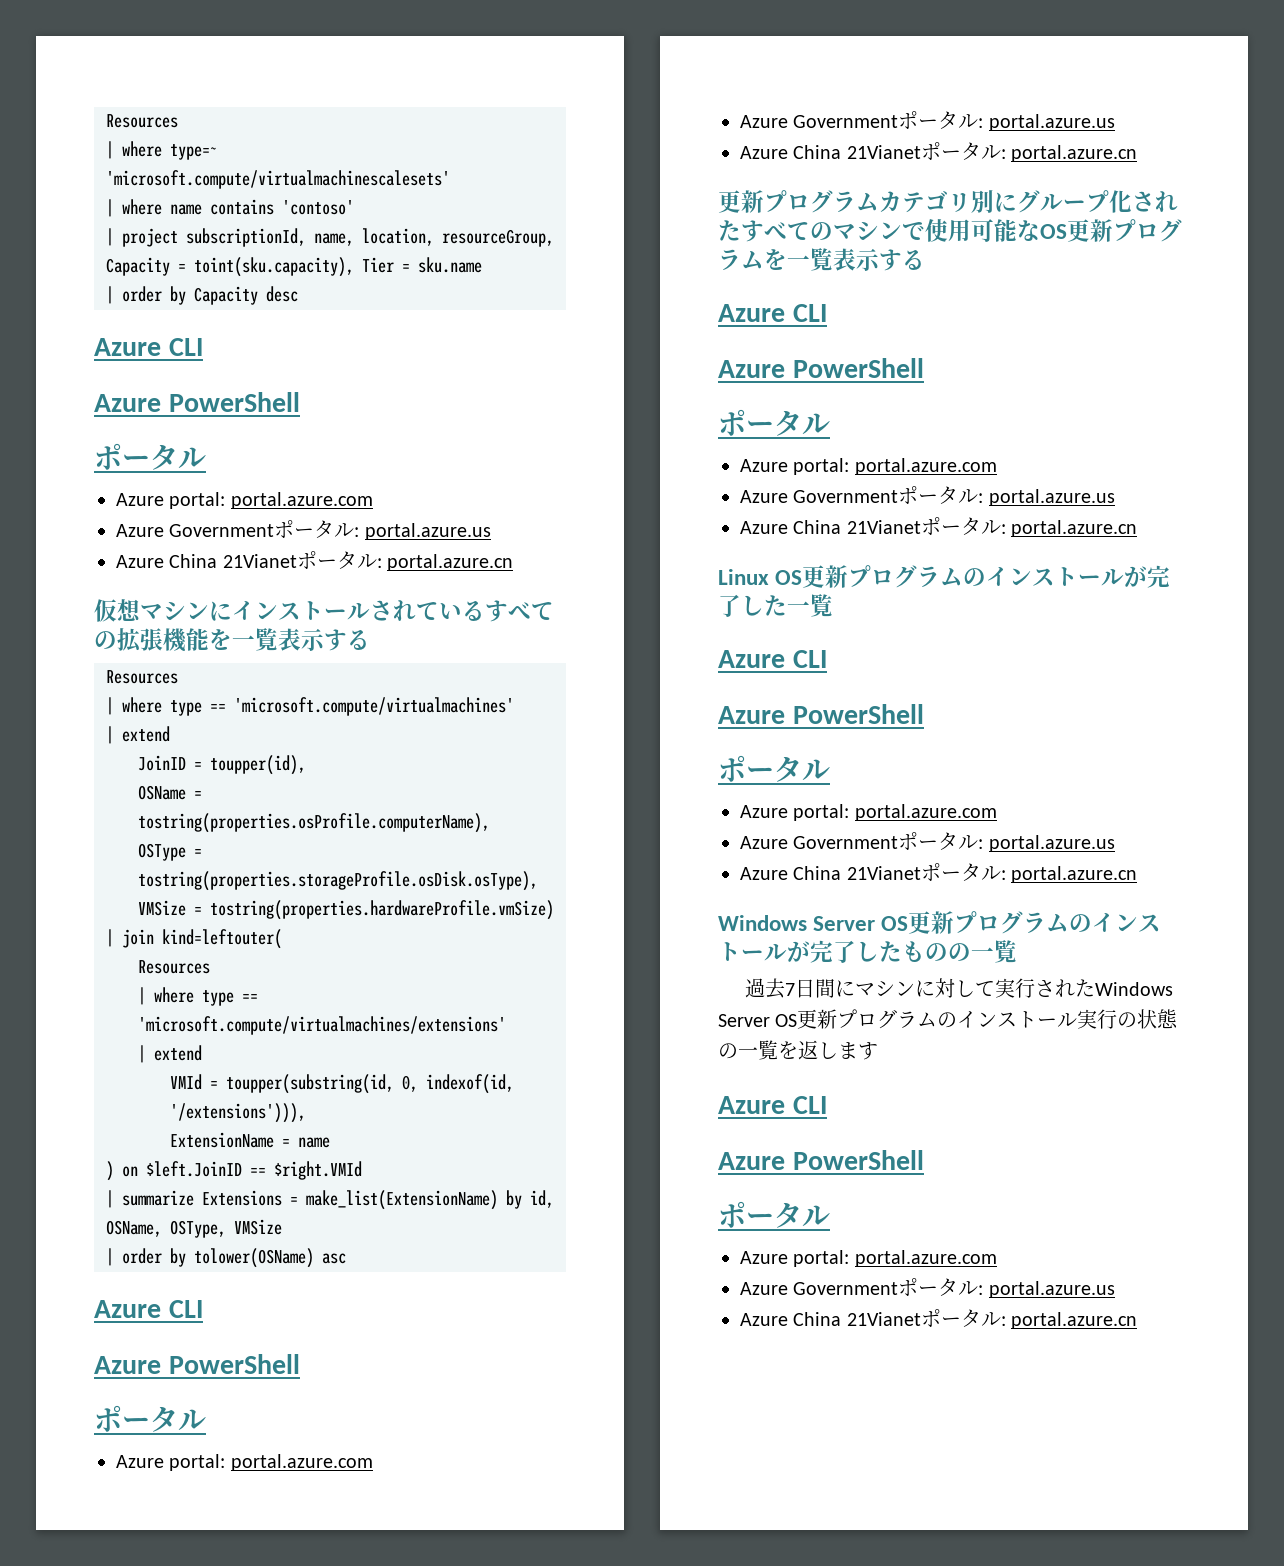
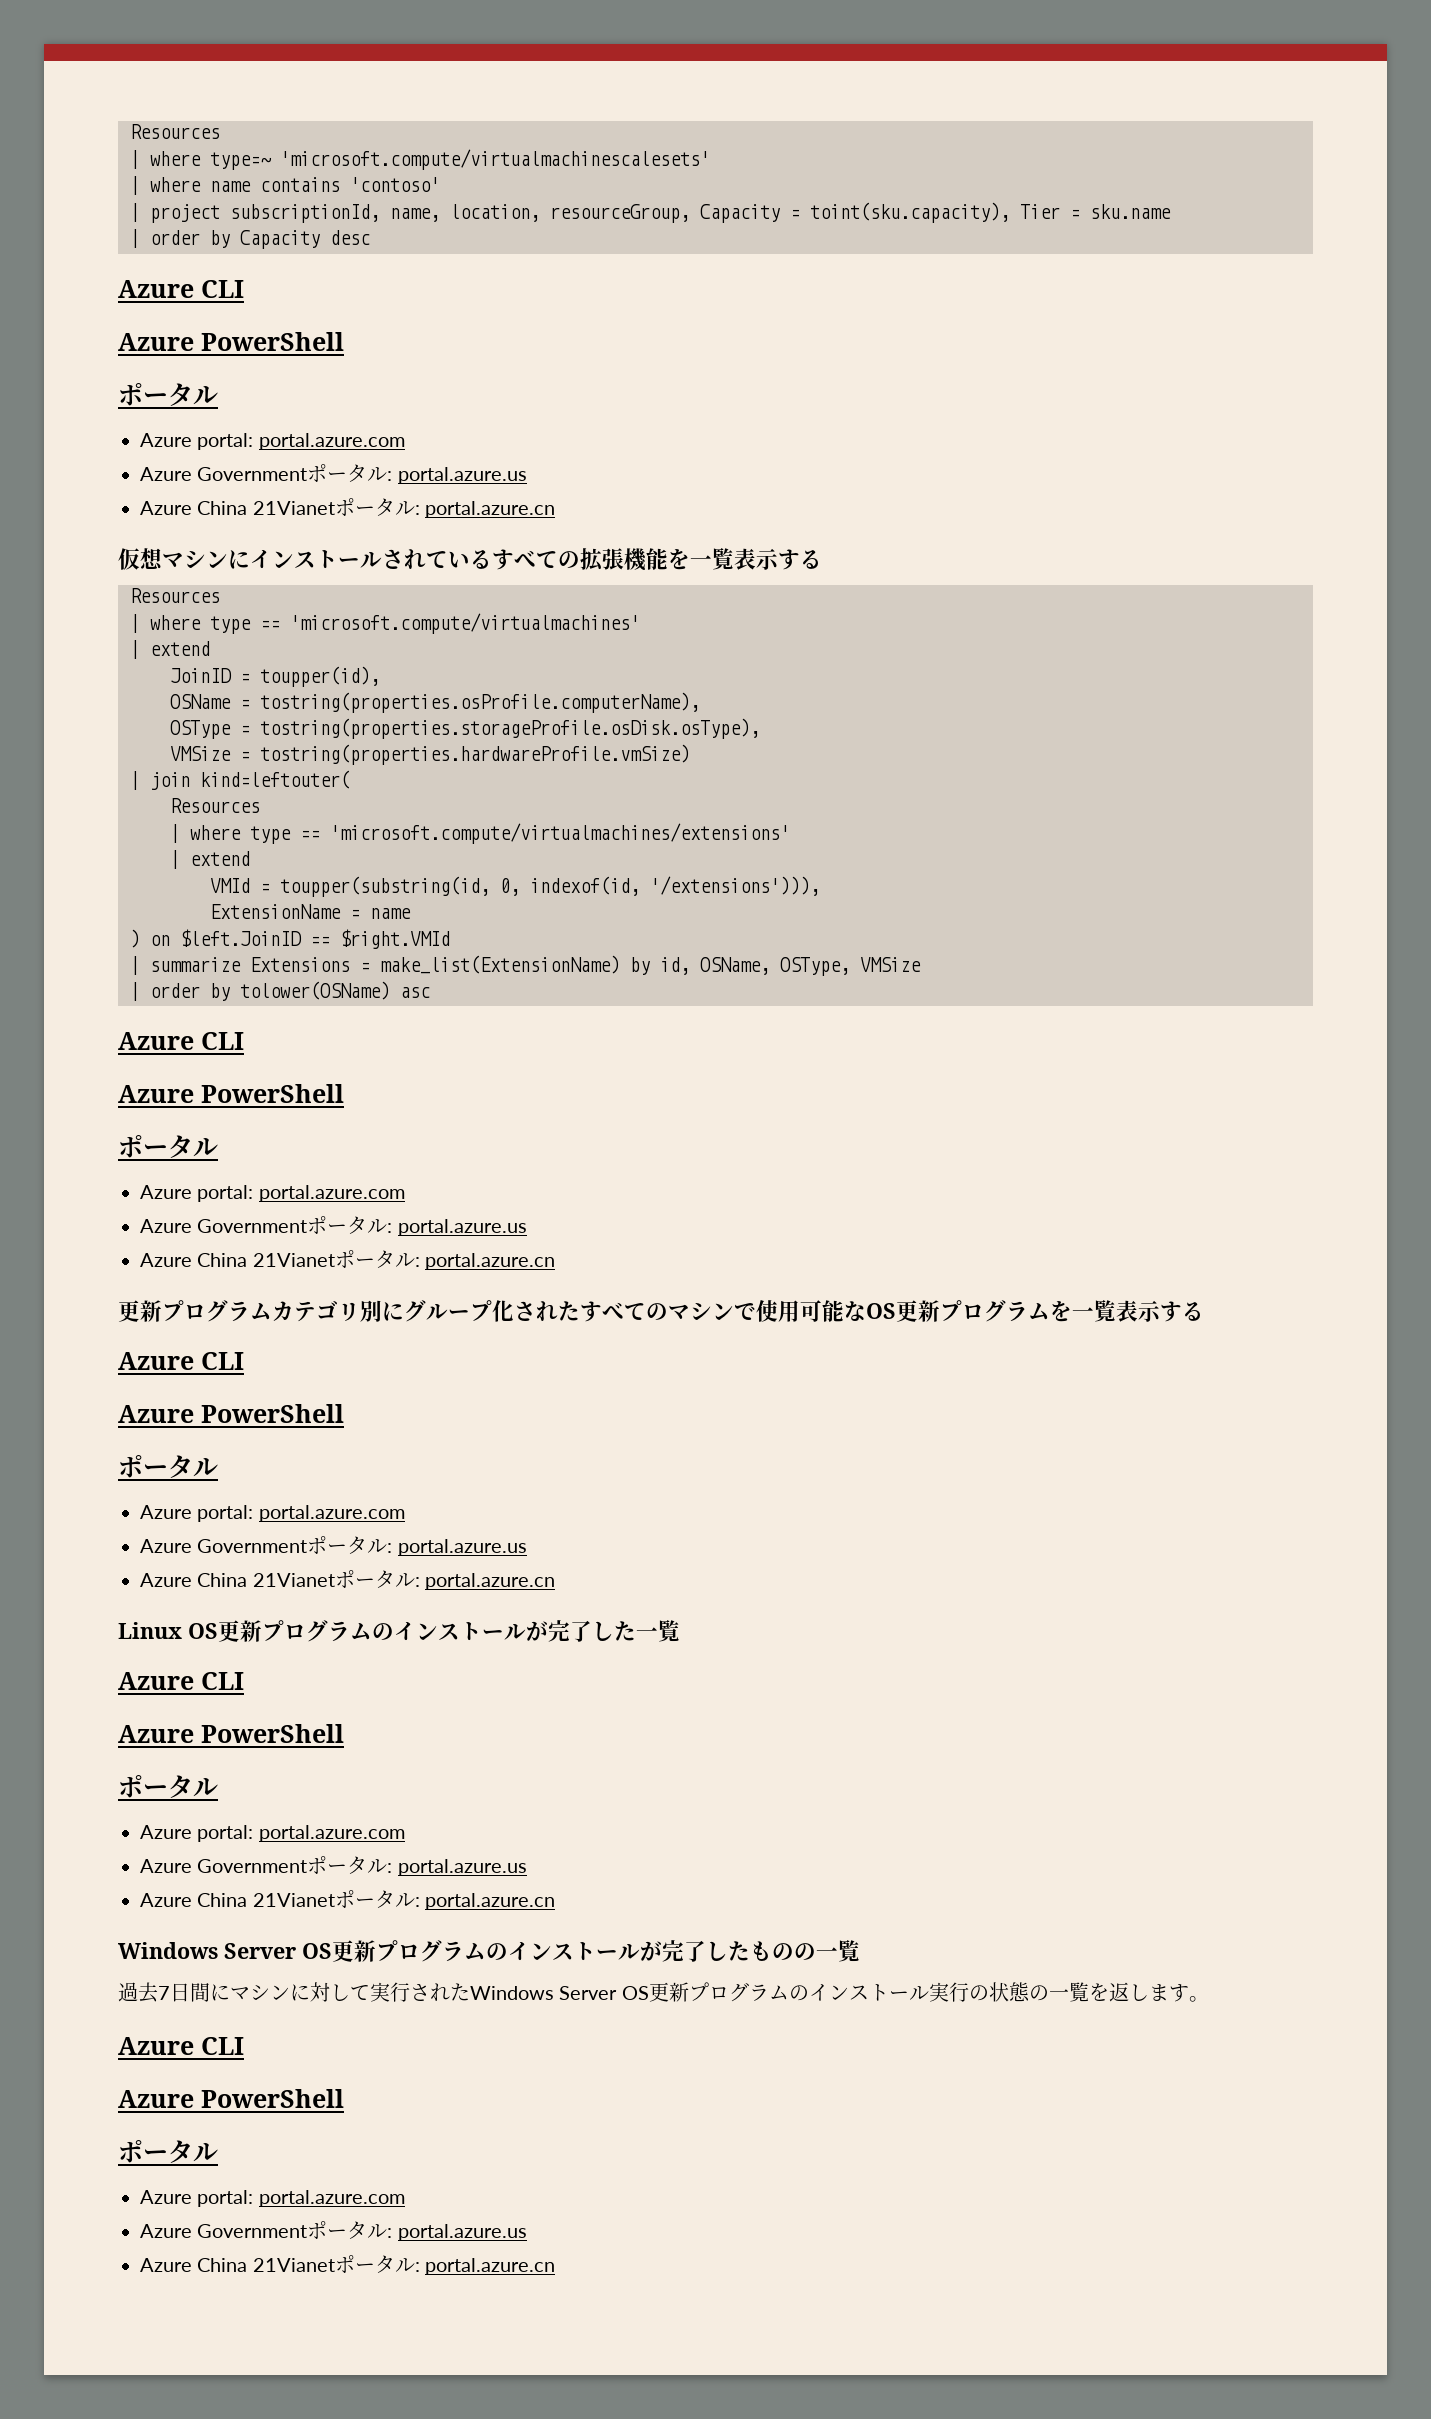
- 過去7日間にマシンに対して実行されたWindows Server OS更新プログラムのインストール実行の状態の一覧を返します
+ 過去7日間にマシンに対して実行されたWindows Server OS更新プログラムのインストール実行の状態の一覧を返します。

